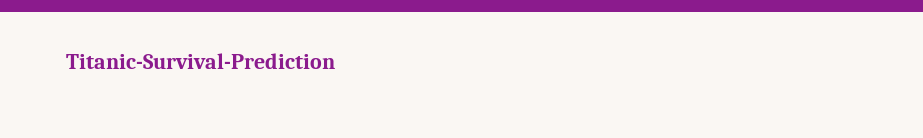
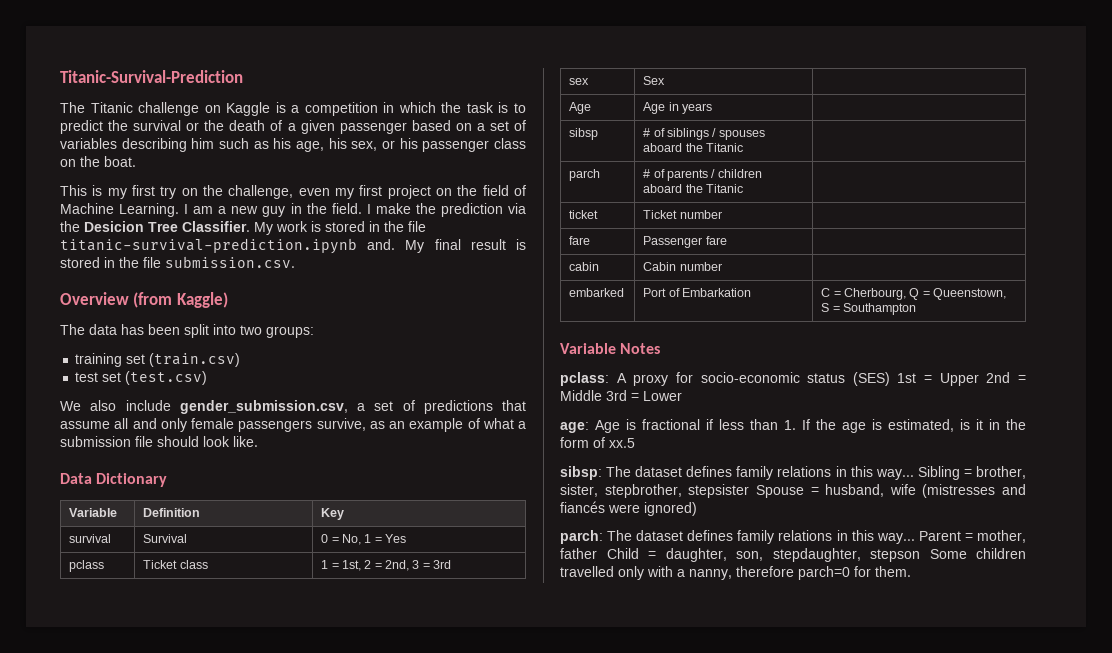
+ The Titanic challenge on Kaggle is a competition in which the task is to predict the survival or the death of a given passenger based on a set of variables describing him such as his age, his sex, or his passenger class on the boat.
+ This is my first try on the challenge, even my first project on the field of Machine Learning. I am a new guy in the field. I make the prediction via the Desicion Tree Classifier. My work is stored in the file titanic-survival-prediction.ipynb and. My final result is stored in the file submission.csv.
+ Overview (from Kaggle)
+ The data has been split into two groups:
+ training set (train.csv)
+ test set (test.csv)
+ We also include gender_submission.csv, a set of predictions that assume all and only female passengers survive, as an example of what a submission file should look like.
+ Data Dictionary
+ Variable | Definition | Key
+ survival | Survival | 0 = No, 1 = Yes
+ pclass | Ticket class | 1 = 1st, 2 = 2nd, 3 = 3rd
+ sex | Sex |
+ Age | Age in years |
+ sibsp | # of siblings / spouses aboard the Titanic |
+ parch | # of parents / children aboard the Titanic |
+ ticket | Ticket number |
+ fare | Passenger fare |
+ cabin | Cabin number |
+ embarked | Port of Embarkation | C = Cherbourg, Q = Queenstown, S = Southampton
+ Variable Notes
+ pclass: A proxy for socio-economic status (SES) 1st = Upper 2nd = Middle 3rd = Lower
+ age: Age is fractional if less than 1. If the age is estimated, is it in the form of xx.5
+ sibsp: The dataset defines family relations in this way... Sibling = brother, sister, stepbrother, stepsister Spouse = husband, wife (mistresses and fiancés were ignored)
+ parch: The dataset defines family relations in this way... Parent = mother, father Child = daughter, son, stepdaughter, stepson Some children travelled only with a nanny, therefore parch=0 for them.

